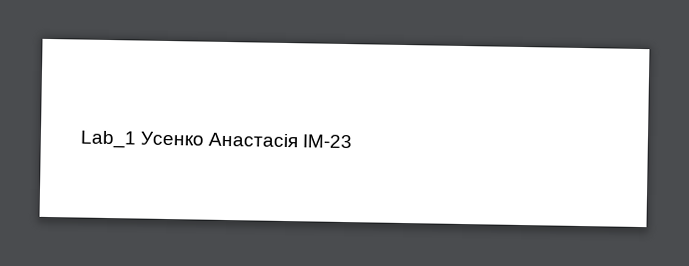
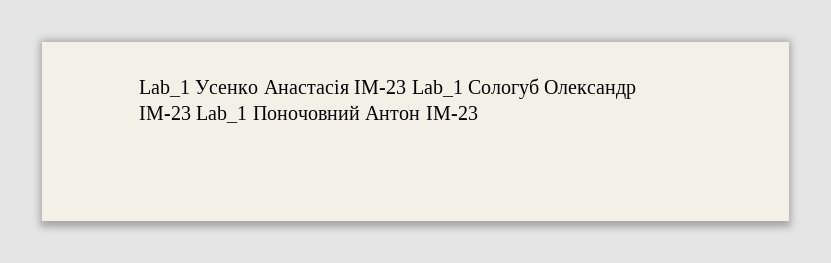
- Lab_1 Усенко Анастасія ІМ-23
+ Lab_1 Усенко Анастасія ІМ-23 Lab_1 Сологуб Олександр ІМ-23 Lab_1 Поночовний Антон ІМ-23

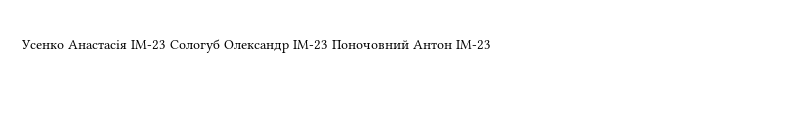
- Lab_1 Усенко Анастасія ІМ-23 Lab_1 Сологуб Олександр ІМ-23 Lab_1 Поночовний Антон ІМ-23
+ Усенко Анастасія ІМ-23 Сологуб Олександр ІМ-23 Поночовний Антон ІМ-23

